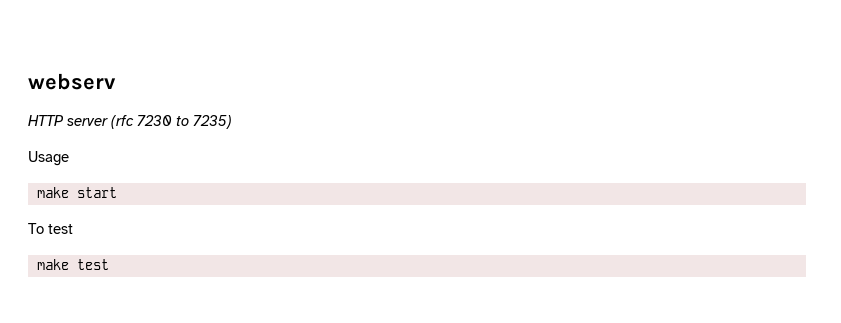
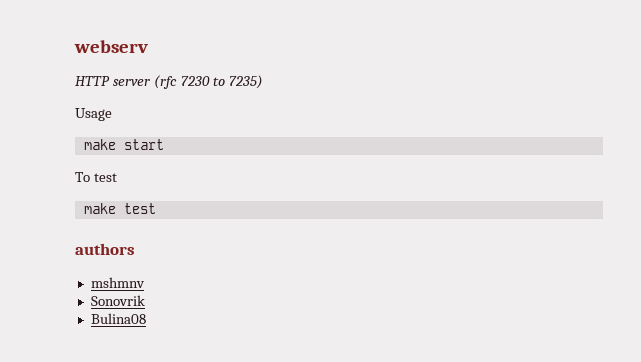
+ authors
+ mshmnv
+ Sonovrik
+ Bulina08

